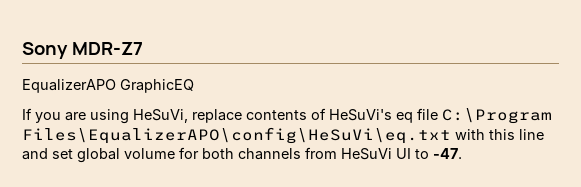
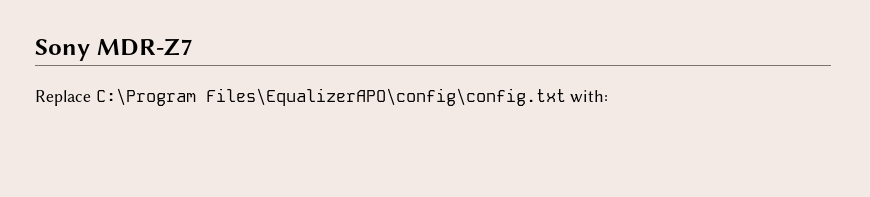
- EqualizerAPO GraphicEQ
- If you are using HeSuVi, replace contents of HeSuVi's eq file C:\Program Files\EqualizerAPO\config\HeSuVi\eq.txt with this line and set global volume for both channels from HeSuVi UI to -47.
+ Replace C:\Program Files\EqualizerAPO\config\config.txt with:

